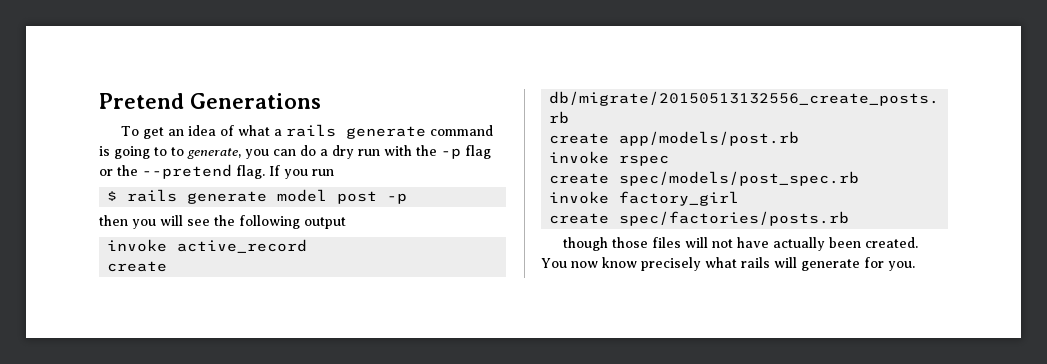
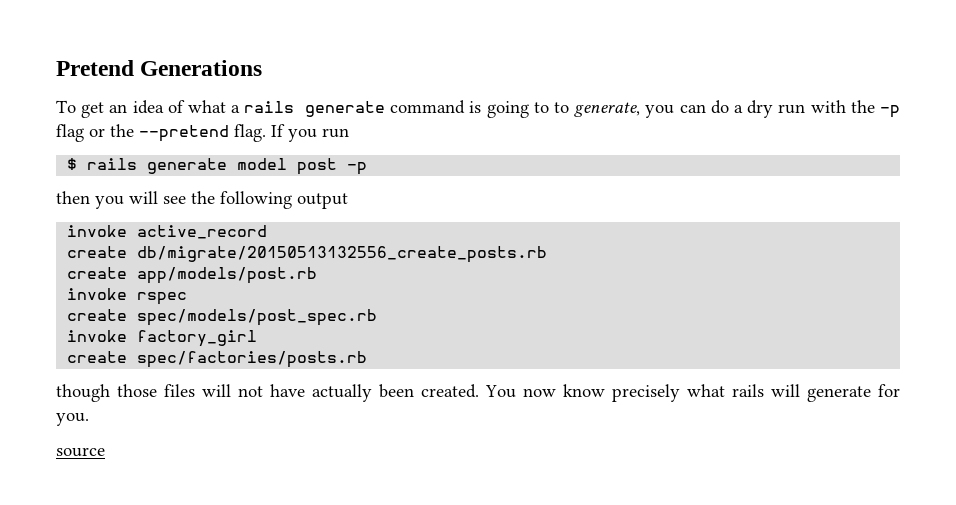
+ source

